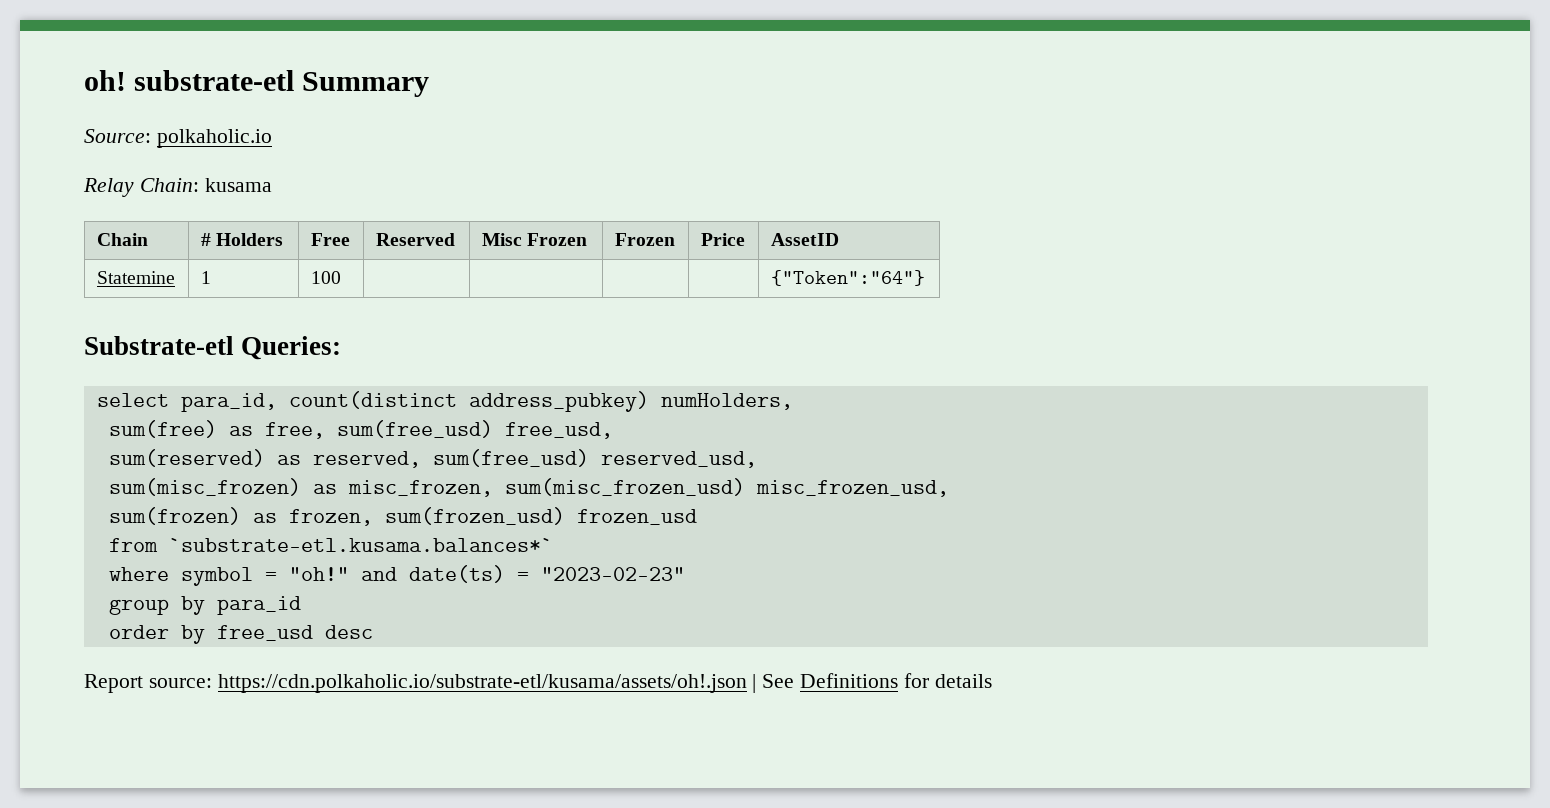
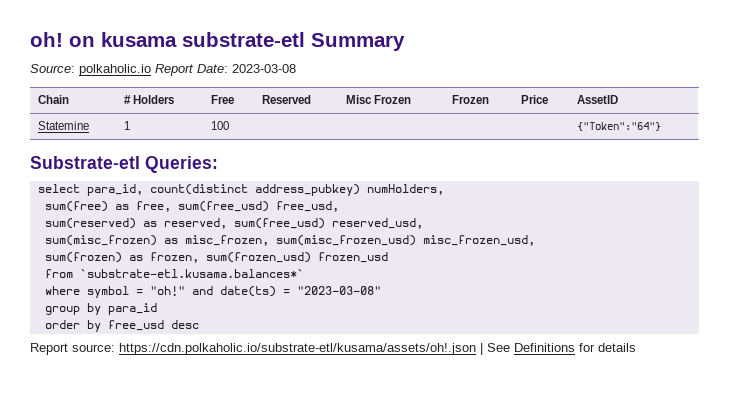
- oh! substrate-etl Summary
+ oh! on kusama substrate-etl Summary
- Source: polkaholic.io
- Relay Chain: kusama
+ Source: polkaholic.io Report Date: 2023-03-08
- where symbol = "oh!" and date(ts) = "2023-02-23"
+ where symbol = "oh!" and date(ts) = "2023-03-08"

